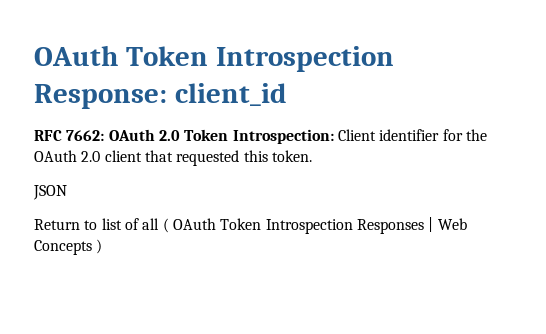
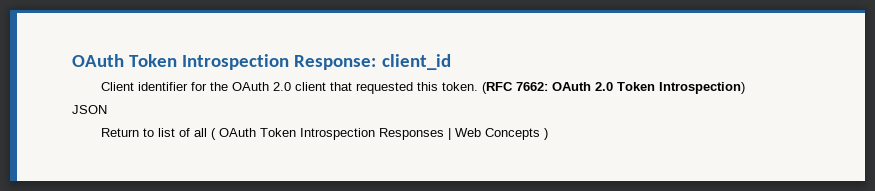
- RFC 7662: OAuth 2.0 Token Introspection: Client identifier for the OAuth 2.0 client that requested this token.
+ Client identifier for the OAuth 2.0 client that requested this token. (RFC 7662: OAuth 2.0 Token Introspection)

